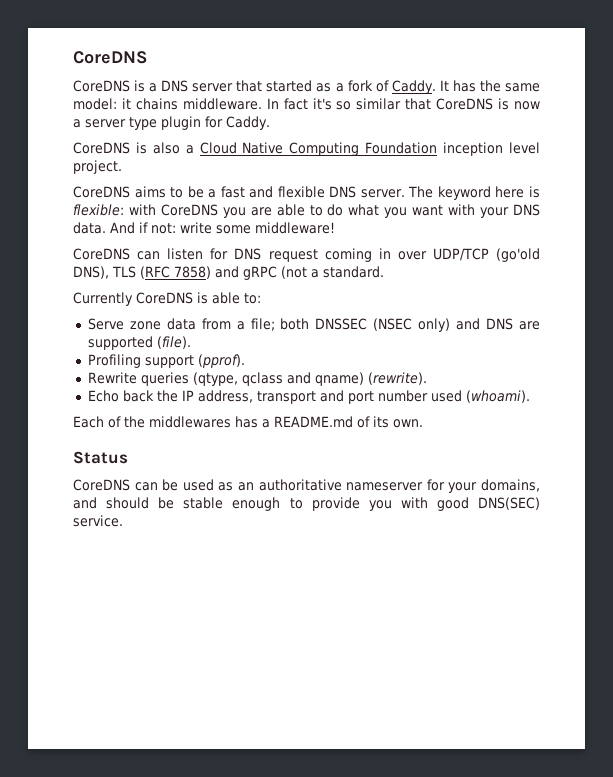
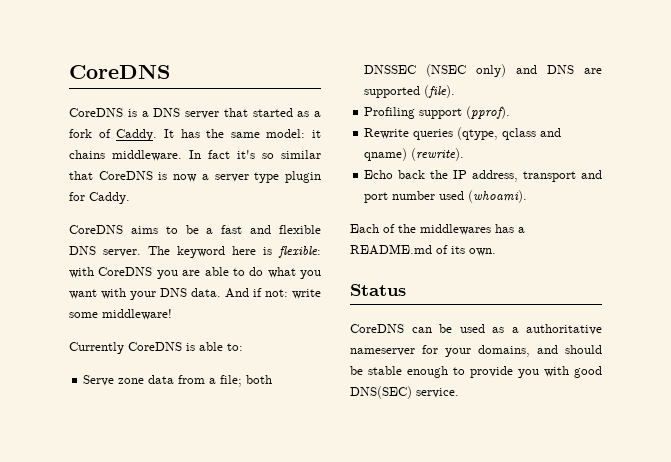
- CoreDNS is also a Cloud Native Computing Foundation inception level project.
- CoreDNS can listen for DNS request coming in over UDP/TCP (go'old DNS), TLS (RFC 7858) and gRPC (not a standard.
- CoreDNS can be used as an authoritative nameserver for your domains, and should be stable enough to provide you with good DNS(SEC) service.
+ CoreDNS can be used as a authoritative nameserver for your domains, and should be stable enough to provide you with good DNS(SEC) service.

